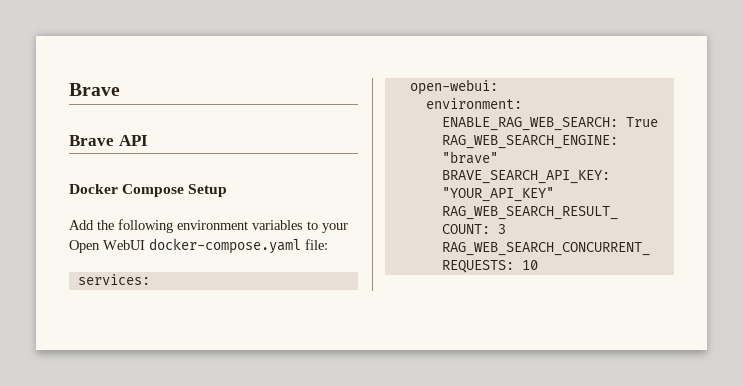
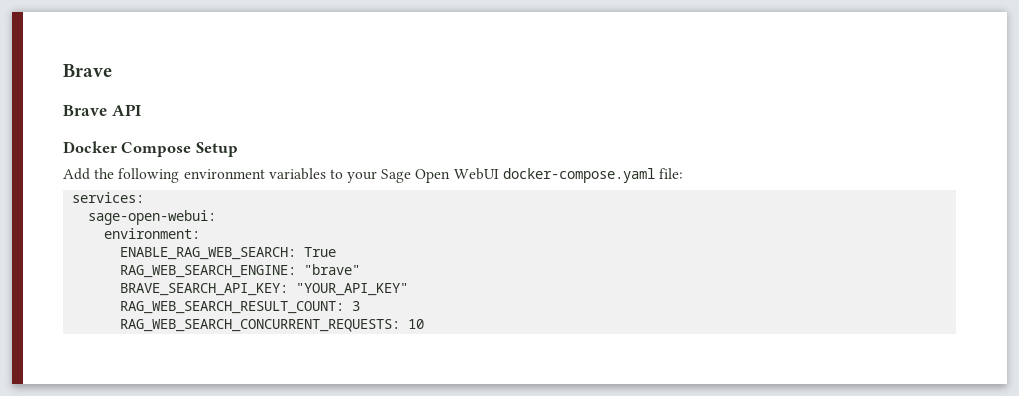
- Add the following environment variables to your Open WebUI docker-compose.yaml file:
+ Add the following environment variables to your Sage Open WebUI docker-compose.yaml file:
- open-webui:
+ sage-open-webui:

